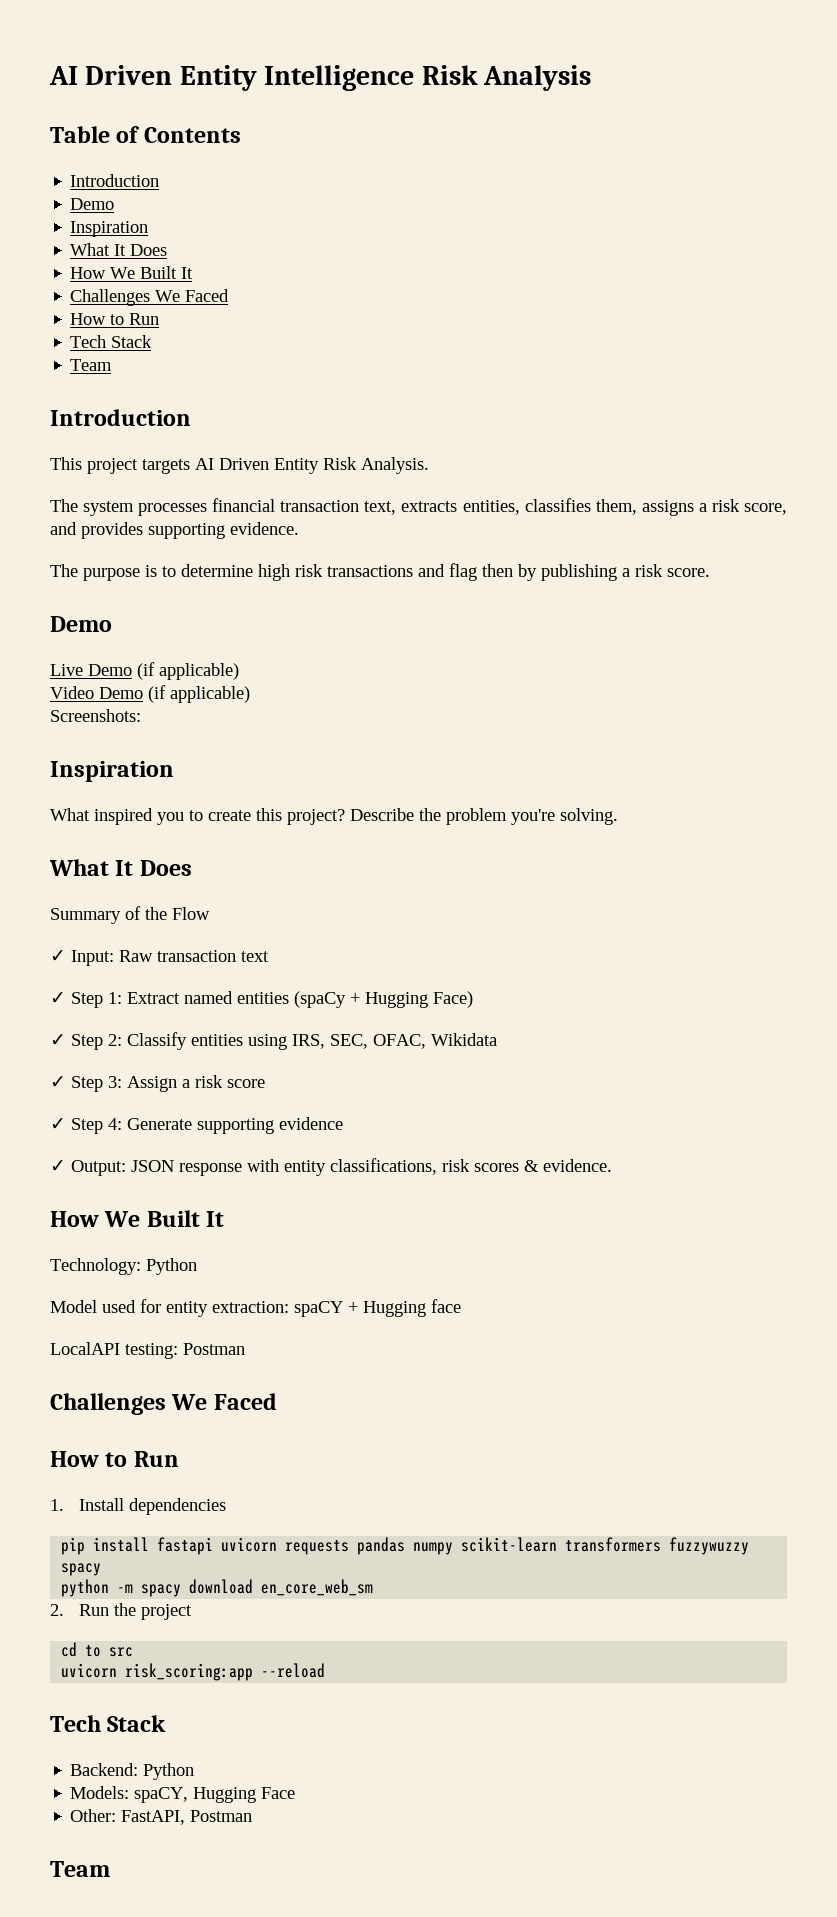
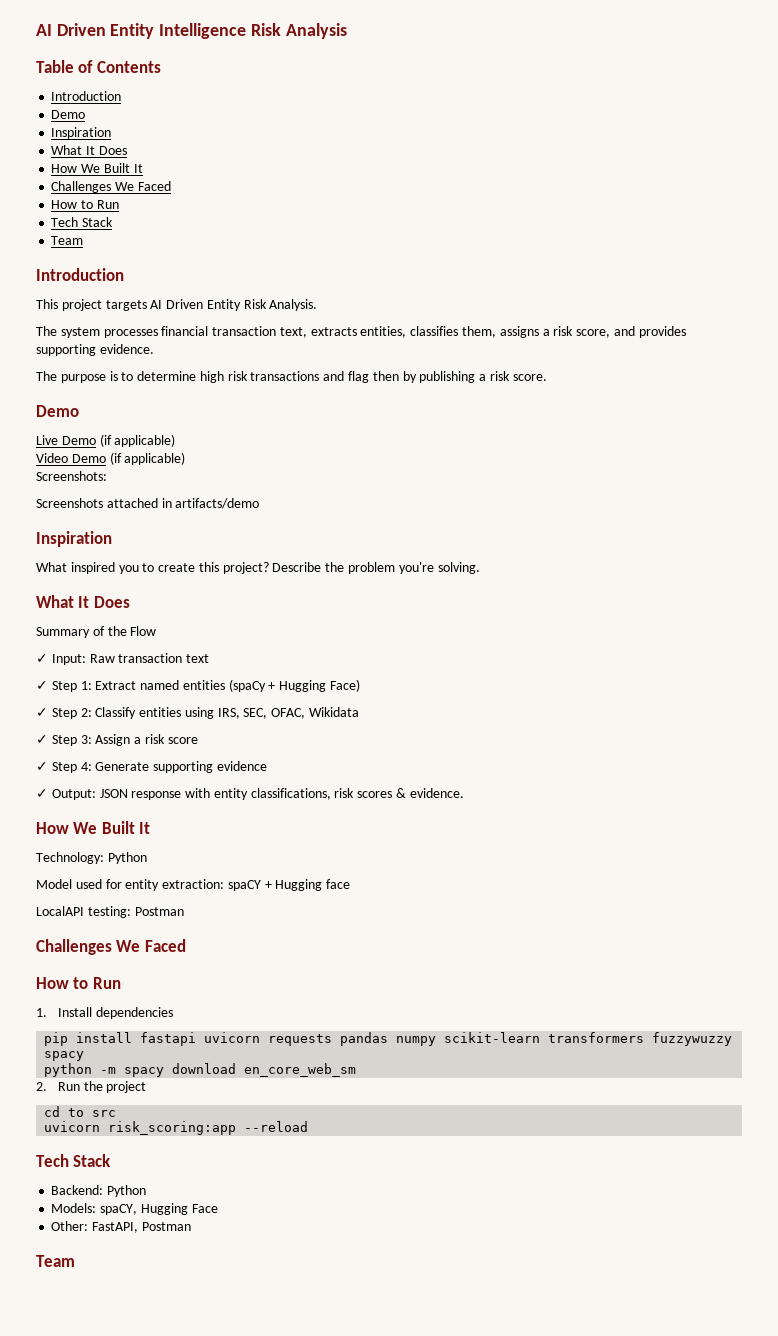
+ Screenshots attached in artifacts/demo

